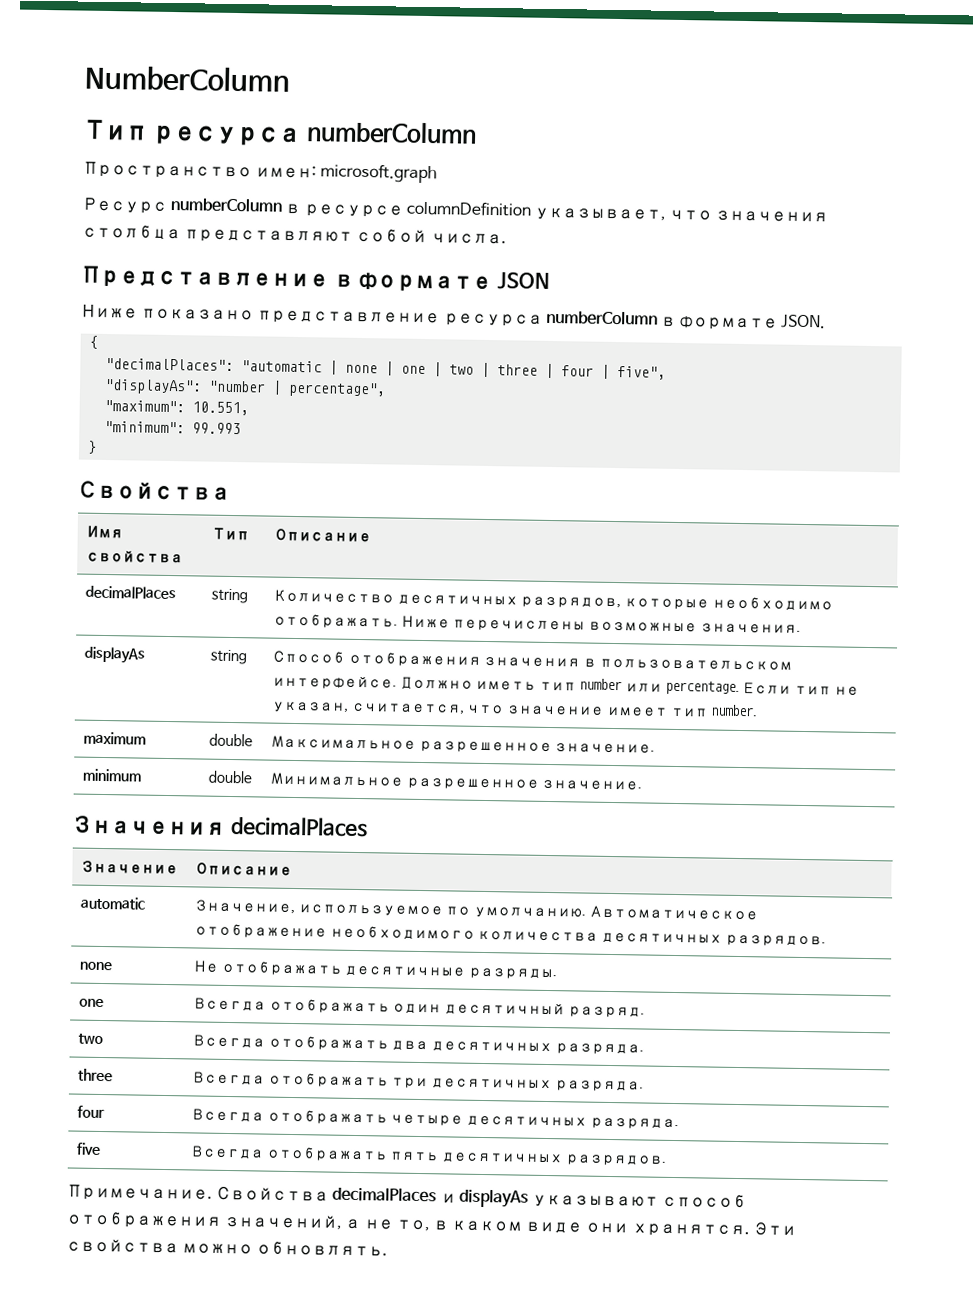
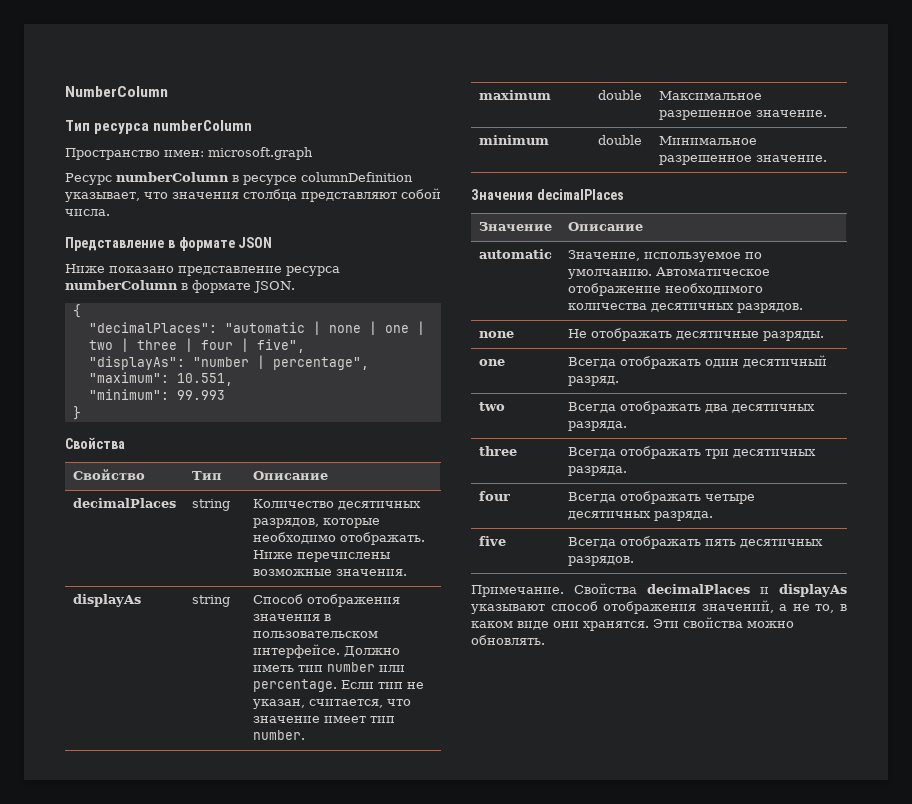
- Имя свойства | Тип | Описание
+ Свойство | Тип | Описание

